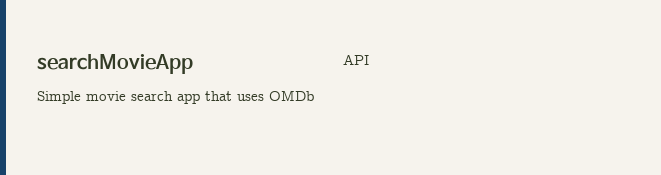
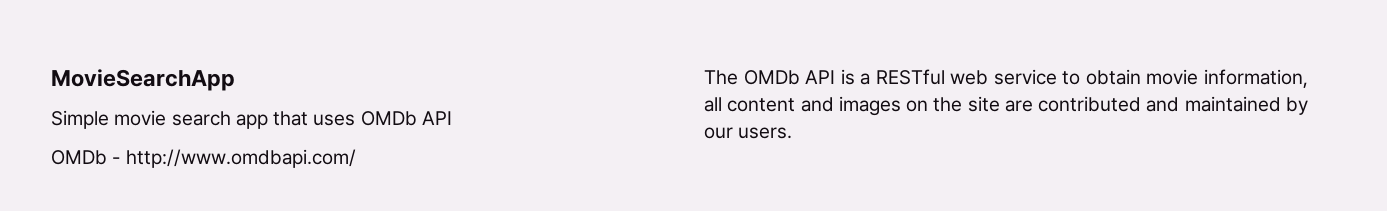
- searchMovieApp
+ MovieSearchApp
+ OMDb - http://www.omdbapi.com/
+ The OMDb API is a RESTful web service to obtain movie information, all content and images on the site are contributed and maintained by our users.

